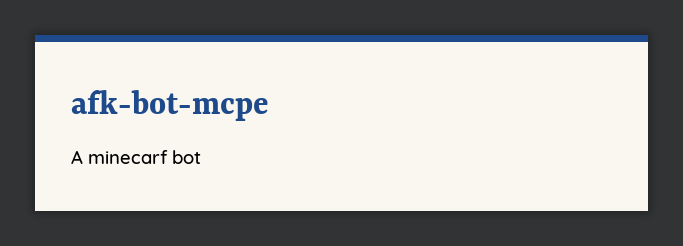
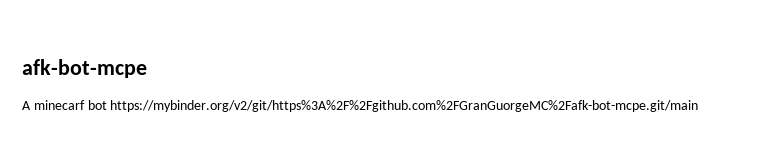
- A minecarf bot
+ A minecarf bot https://mybinder.org/v2/git/https%3A%2F%2Fgithub.com%2FGranGuorgeMC%2Fafk-bot-mcpe.git/main

